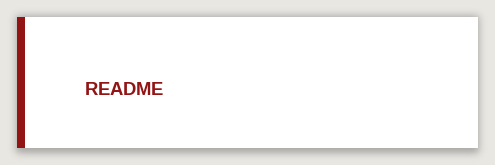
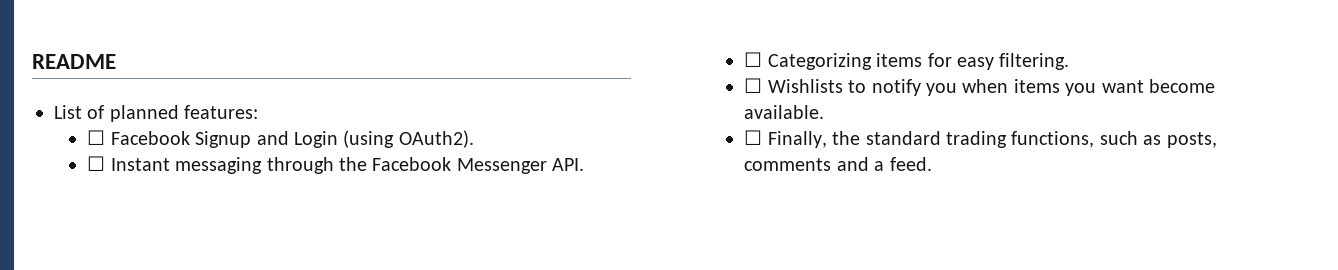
+ List of planned features:
+ ☐ Facebook Signup and Login (using OAuth2).
+ ☐ Instant messaging through the Facebook Messenger API.
+ ☐ Categorizing items for easy filtering.
+ ☐ Wishlists to notify you when items you want become available.
+ ☐ Finally, the standard trading functions, such as posts, comments and a feed.

